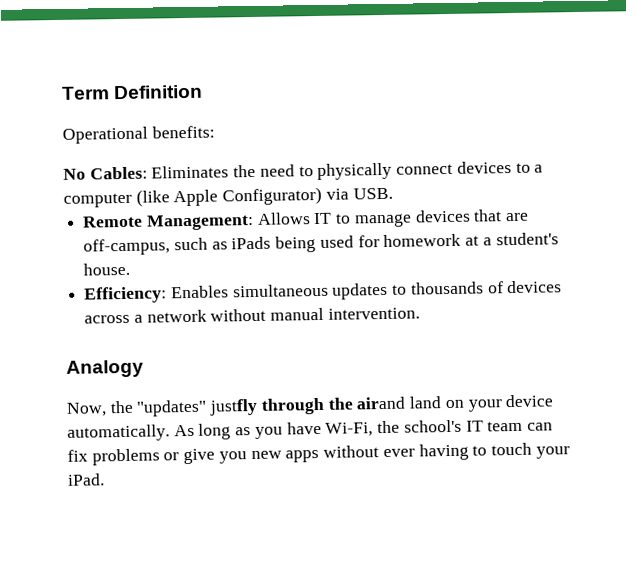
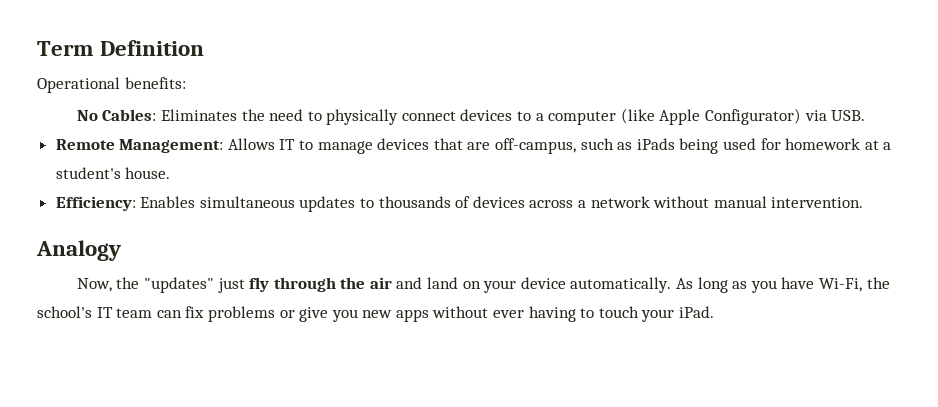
- Now, the "updates" justfly through the airand land on your device automatically.
+ Now, the "updates" just fly through the air and land on your device automatically.

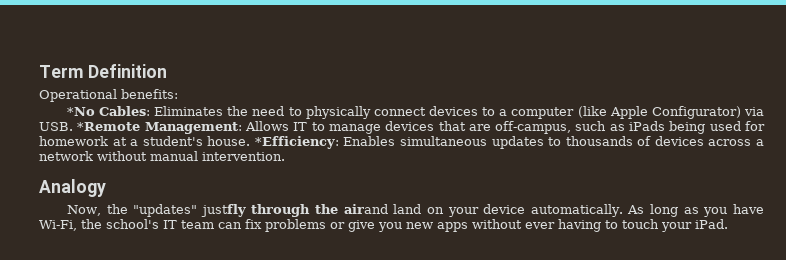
- No Cables: Eliminates the need to physically connect devices to a computer (like Apple Configurator) via USB.
- Remote Management: Allows IT to manage devices that are off-campus, such as iPads being used for homework at a student's house.
- Efficiency: Enables simultaneous updates to thousands of devices across a network without manual intervention.
+ *No Cables: Eliminates the need to physically connect devices to a computer (like Apple Configurator) via USB. *Remote Management: Allows IT to manage devices that are off-campus, such as iPads being used for homework at a student's house. *Efficiency: Enables simultaneous updates to thousands of devices across a network without manual intervention.
- Now, the "updates" just fly through the air and land on your device automatically.
+ Now, the "updates" justfly through the airand land on your device automatically.

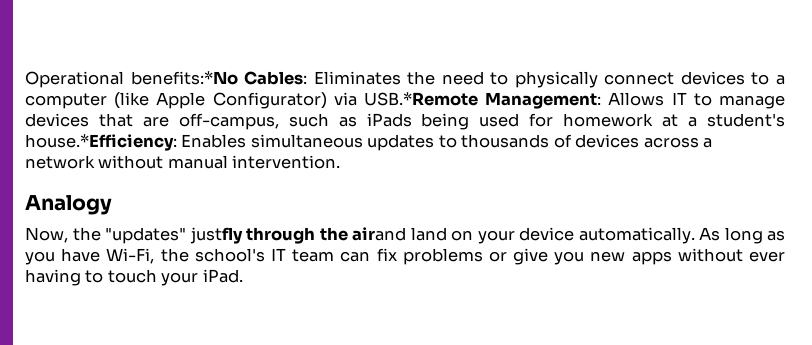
- Term Definition
- Operational benefits:
- *No Cables: Eliminates the need to physically connect devices to a computer (like Apple Configurator) via USB. *Remote Management: Allows IT to manage devices that are off-campus, such as iPads being used for homework at a student's house. *Efficiency: Enables simultaneous updates to thousands of devices across a network without manual intervention.
+ Operational benefits:*No Cables: Eliminates the need to physically connect devices to a computer (like Apple Configurator) via USB.*Remote Management: Allows IT to manage devices that are off-campus, such as iPads being used for homework at a student's house.*Efficiency: Enables simultaneous updates to thousands of devices across a network without manual intervention.

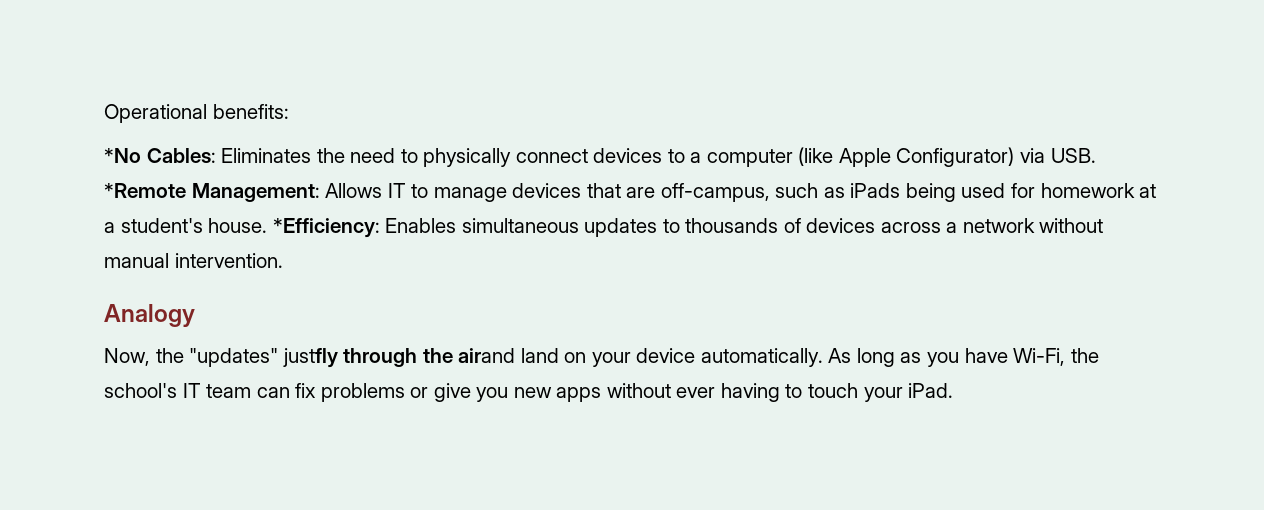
- Operational benefits:*No Cables: Eliminates the need to physically connect devices to a computer (like Apple Configurator) via USB.*Remote Management: Allows IT to manage devices that are off-campus, such as iPads being used for homework at a student's house.*Efficiency: Enables simultaneous updates to thousands of devices across a network without manual intervention.
+ Operational benefits:
+ *No Cables: Eliminates the need to physically connect devices to a computer (like Apple Configurator) via USB. *Remote Management: Allows IT to manage devices that are off-campus, such as iPads being used for homework at a student's house. *Efficiency: Enables simultaneous updates to thousands of devices across a network without manual intervention.

